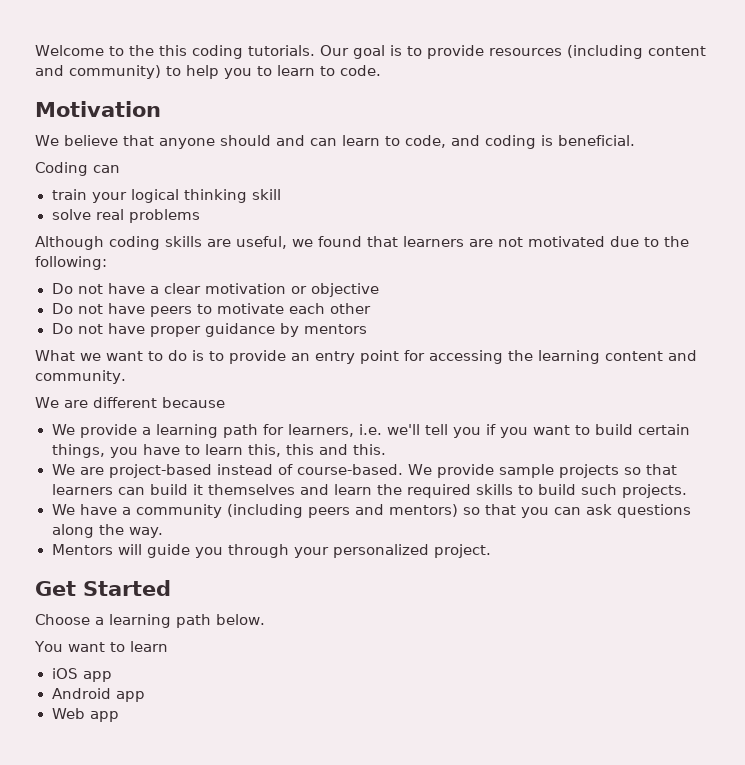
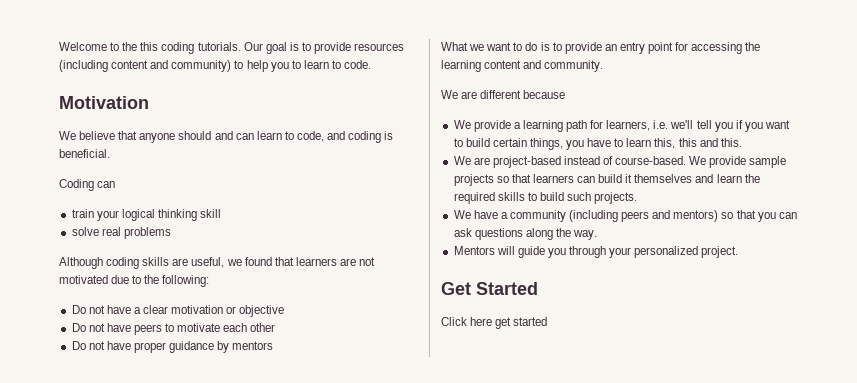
- Choose a learning path below.
- You want to learn
- iOS app
- Android app
- Web app
+ Click here get started

